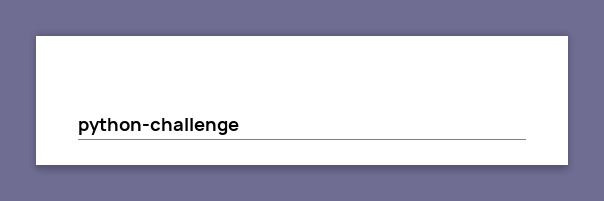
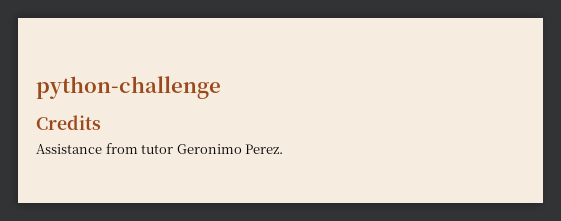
+ Credits
+ Assistance from tutor Geronimo Perez.

